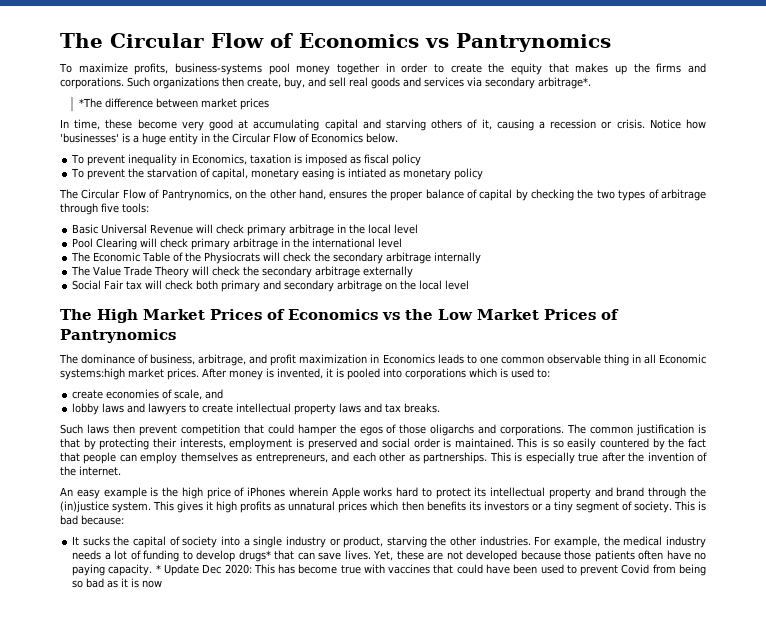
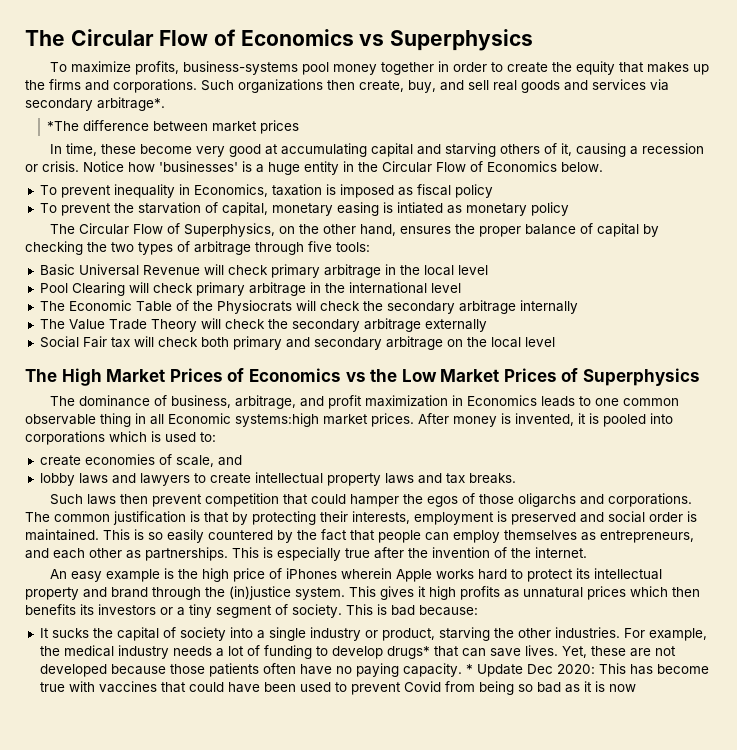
- The Circular Flow of Economics vs Pantrynomics
+ The Circular Flow of Economics vs Superphysics
- The Circular Flow of Pantrynomics, on the other hand, ensures the proper balance of capital by checking the two types of arbitrage through five tools:
+ The Circular Flow of Superphysics, on the other hand, ensures the proper balance of capital by checking the two types of arbitrage through five tools:
- The High Market Prices of Economics vs the Low Market Prices of Pantrynomics
+ The High Market Prices of Economics vs the Low Market Prices of Superphysics

